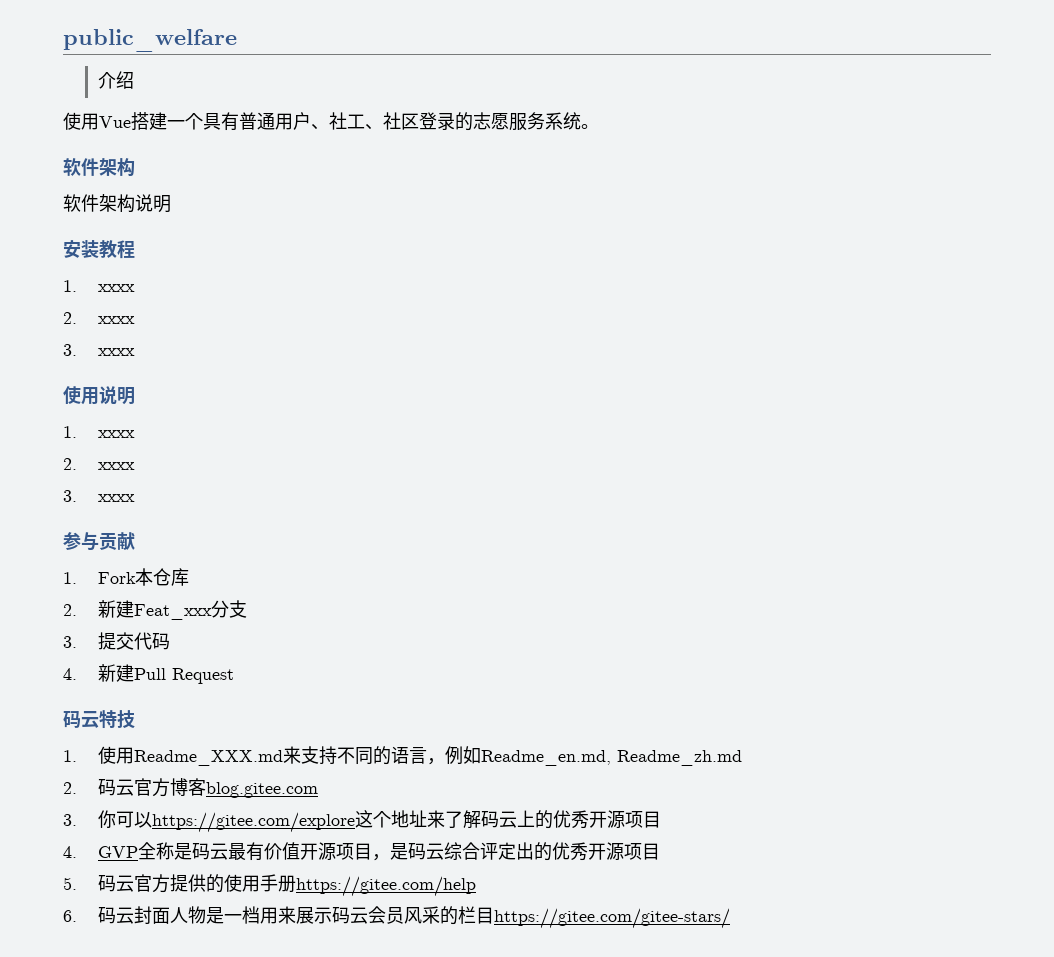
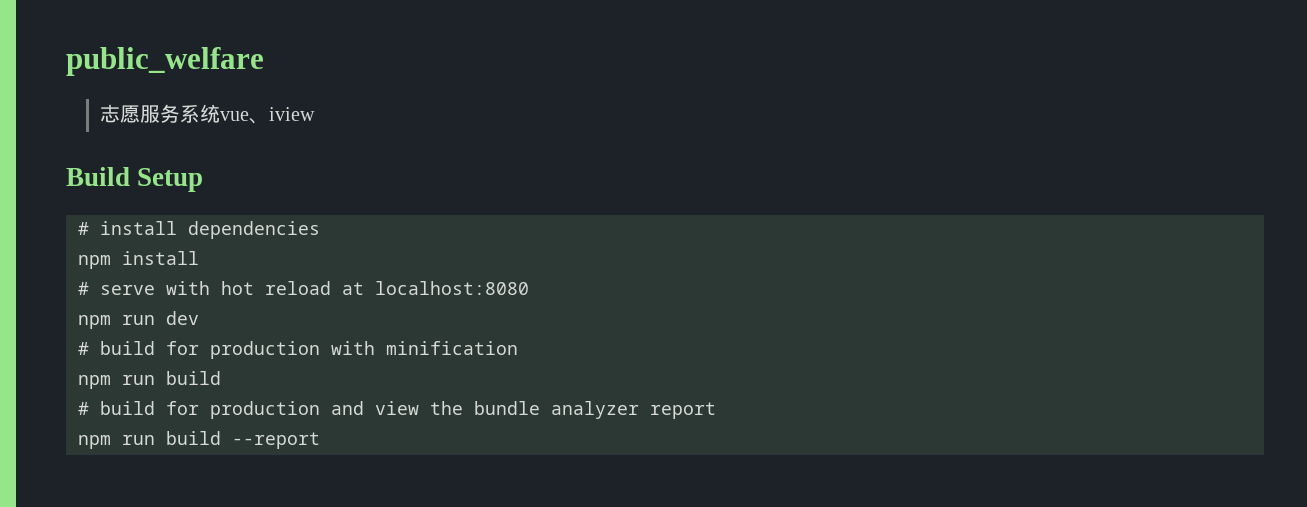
- 介绍
- 使用Vue搭建一个具有普通用户、社工、社区登录的志愿服务系统。
- 软件架构
- 软件架构说明
- 安装教程
- 1. xxxx
- 2. xxxx
- 3. xxxx
- 使用说明
- 1. xxxx
- 2. xxxx
- 3. xxxx
- 参与贡献
- 1. Fork本仓库
- 2.新建Feat_xxx分支
- 3.提交代码
- 4.新建Pull Request
- 码云特技
- 1.使用Readme_XXX.md来支持不同的语言，例如Readme_en.md, Readme_zh.md
- 2.码云官方博客blog.gitee.com
- 3.你可以https://gitee.com/explore这个地址来了解码云上的优秀开源项目
- 4. GVP全称是码云最有价值开源项目，是码云综合评定出的优秀开源项目
- 5.码云官方提供的使用手册https://gitee.com/help
- 6.码云封面人物是一档用来展示码云会员风采的栏目https://gitee.com/gitee-stars/
+ 志愿服务系统vue、iview
+ Build Setup
+ # install dependencies
+ npm install
+ # serve with hot reload at localhost:8080
+ npm run dev
+ # build for production with minification
+ npm run build
+ # build for production and view the bundle analyzer report
+ npm run build --report

